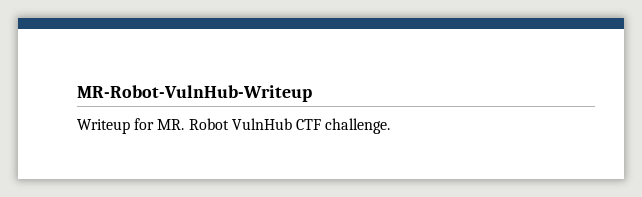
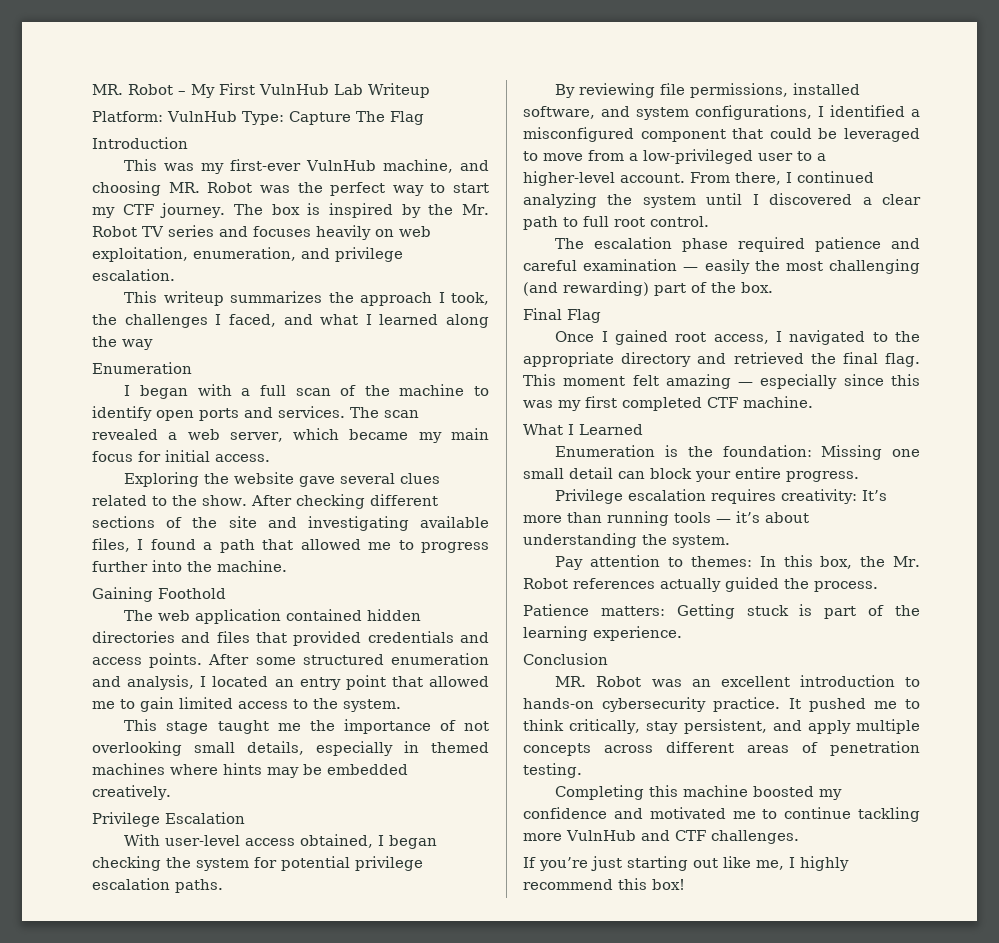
- MR-Robot-VulnHub-Writeup
- Writeup for MR. Robot VulnHub CTF challenge.
+ MR. Robot – My First VulnHub Lab Writeup
+ Platform: VulnHub Type: Capture The Flag
+ Introduction
+ This was my first-ever VulnHub machine, and choosing MR. Robot was the perfect way to start my CTF journey. The box is inspired by the Mr. Robot TV series and focuses heavily on web exploitation, enumeration, and privilege escalation.
+ This writeup summarizes the approach I took, the challenges I faced, and what I learned along the way
+ Enumeration
+ I began with a full scan of the machine to identify open ports and services. The scan revealed a web server, which became my main focus for initial access.
+ Exploring the website gave several clues related to the show. After checking different sections of the site and investigating available files, I found a path that allowed me to progress further into the machine.
+ Gaining Foothold
+ The web application contained hidden directories and files that provided credentials and access points. After some structured enumeration and analysis, I located an entry point that allowed me to gain limited access to the system.
+ This stage taught me the importance of not overlooking small details, especially in themed machines where hints may be embedded creatively.
+ Privilege Escalation
+ With user-level access obtained, I began checking the system for potential privilege escalation paths.
+ By reviewing file permissions, installed software, and system configurations, I identified a misconfigured component that could be leveraged to move from a low-privileged user to a higher-level account. From there, I continued analyzing the system until I discovered a clear path to full root control.
+ The escalation phase required patience and careful examination — easily the most challenging (and rewarding) part of the box.
+ Final Flag
+ Once I gained root access, I navigated to the appropriate directory and retrieved the final flag. This moment felt amazing — especially since this was my first completed CTF machine.
+ What I Learned
+ Enumeration is the foundation: Missing one small detail can block your entire progress.
+ Privilege escalation requires creativity: It’s more than running tools — it’s about understanding the system.
+ Pay attention to themes: In this box, the Mr. Robot references actually guided the process.
+ Patience matters: Getting stuck is part of the learning experience.
+ Conclusion
+ MR. Robot was an excellent introduction to hands-on cybersecurity practice. It pushed me to think critically, stay persistent, and apply multiple concepts across different areas of penetration testing.
+ Completing this machine boosted my confidence and motivated me to continue tackling more VulnHub and CTF challenges.
+ If you’re just starting out like me, I highly recommend this box!

